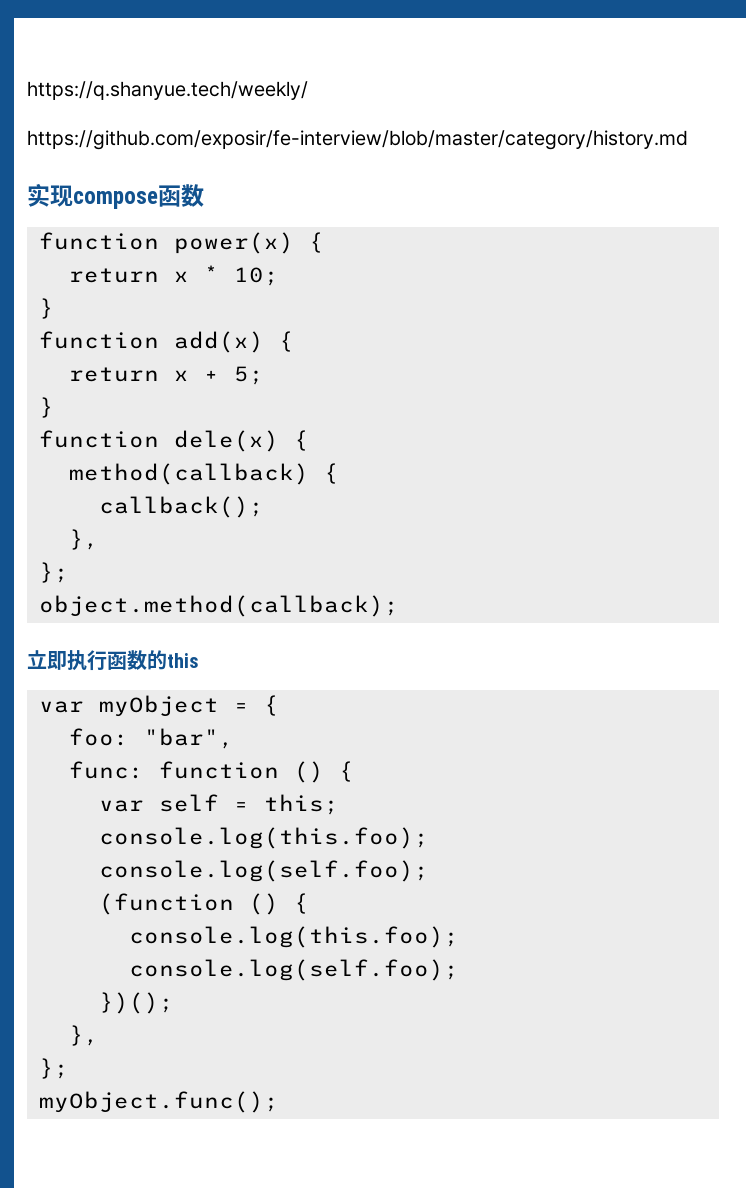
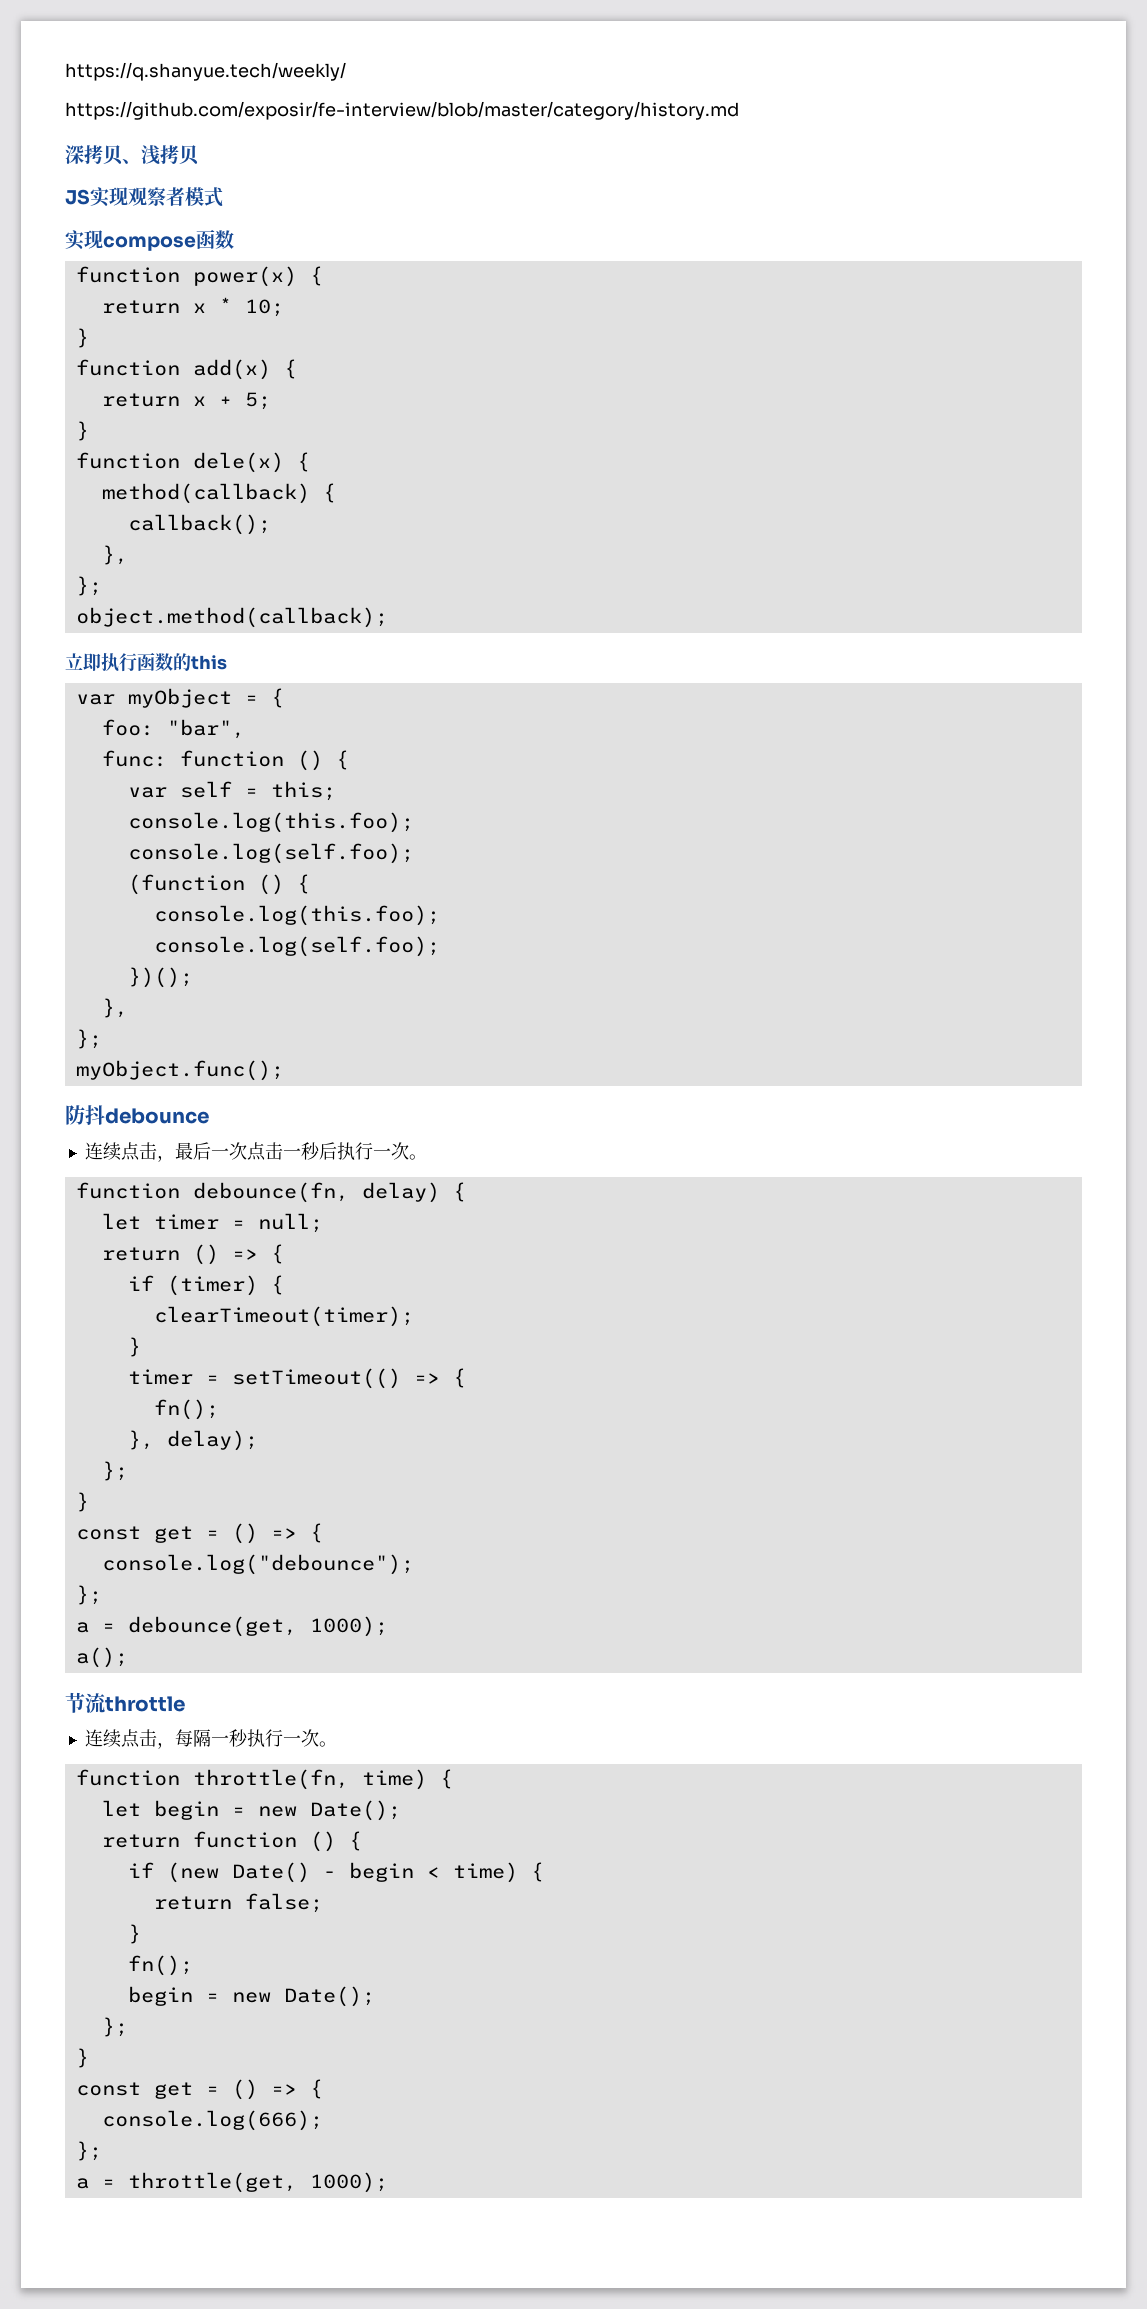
+ 深拷贝、浅拷贝
+ JS实现观察者模式
+ 防抖debounce
+ 连续点击，最后一次点击一秒后执行一次。
+ function debounce(fn, delay) {
+ let timer = null;
+ return () => {
+ if (timer) {
+ clearTimeout(timer);
+ }
+ timer = setTimeout(() => {
+ fn();
+ }, delay);
+ };
+ }
+ const get = () => {
+ console.log("debounce");
+ };
+ a = debounce(get, 1000);
+ a();
+ 节流throttle
+ 连续点击，每隔一秒执行一次。
+ function throttle(fn, time) {
+ let begin = new Date();
+ return function () {
+ if (new Date() - begin < time) {
+ return false;
+ }
+ fn();
+ begin = new Date();
+ };
+ }
+ const get = () => {
+ console.log(666);
+ };
+ a = throttle(get, 1000);

